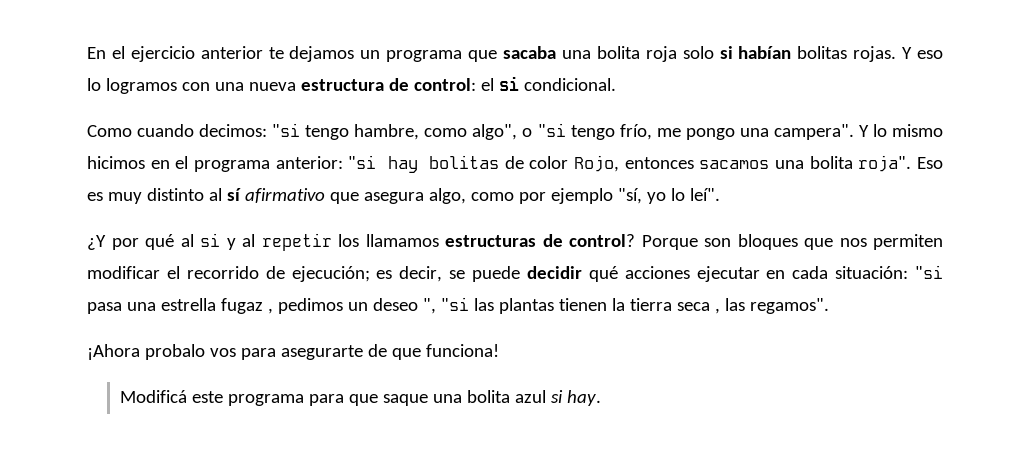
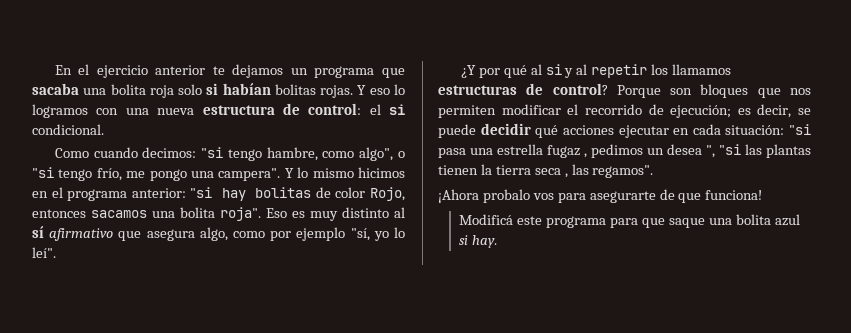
- Porque son bloques que nos permiten modificar el recorrido de ejecución; es decir, se puede decidir qué acciones ejecutar en cada situación: "si pasa una estrella fugaz , pedimos un deseo ", "si las plantas tienen la tierra seca , las regamos".
+ Porque son bloques que nos permiten modificar el recorrido de ejecución; es decir, se puede decidir qué acciones ejecutar en cada situación: "si pasa una estrella fugaz , pedimos un desea ", "si las plantas tienen la tierra seca , las regamos".

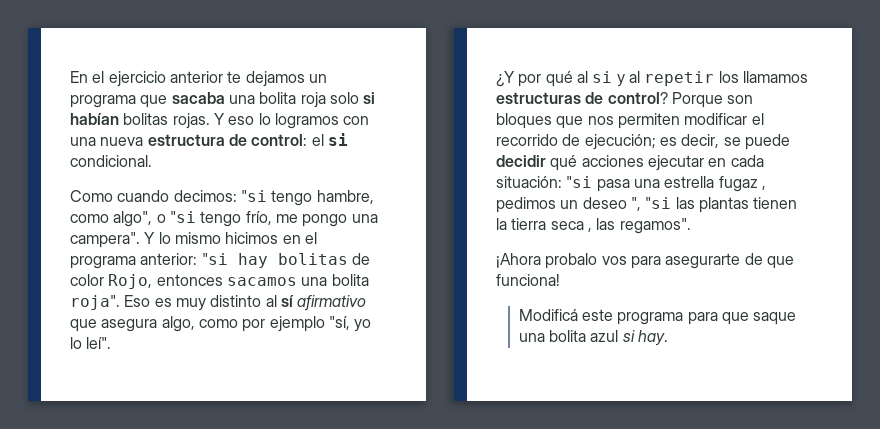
- Porque son bloques que nos permiten modificar el recorrido de ejecución; es decir, se puede decidir qué acciones ejecutar en cada situación: "si pasa una estrella fugaz , pedimos un desea ", "si las plantas tienen la tierra seca , las regamos".
+ Porque son bloques que nos permiten modificar el recorrido de ejecución; es decir, se puede decidir qué acciones ejecutar en cada situación: "si pasa una estrella fugaz , pedimos un deseo ", "si las plantas tienen la tierra seca , las regamos".

